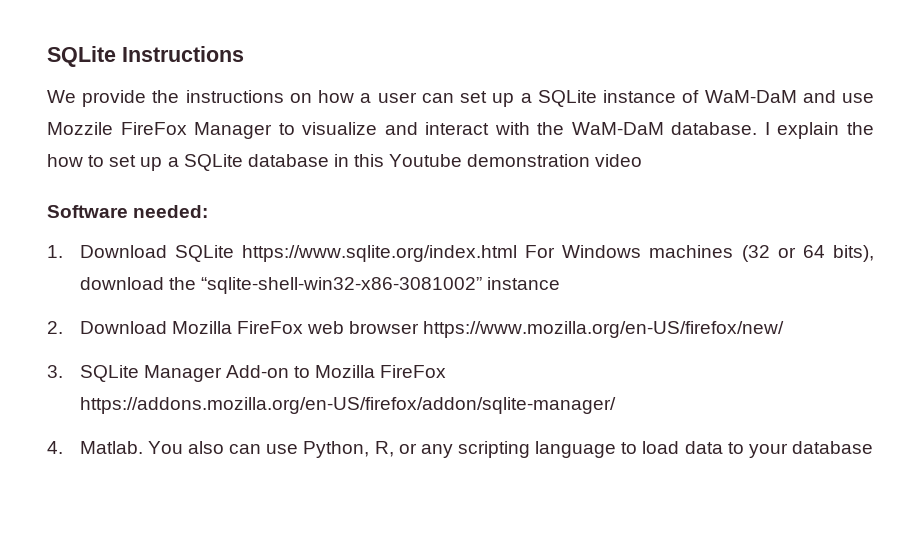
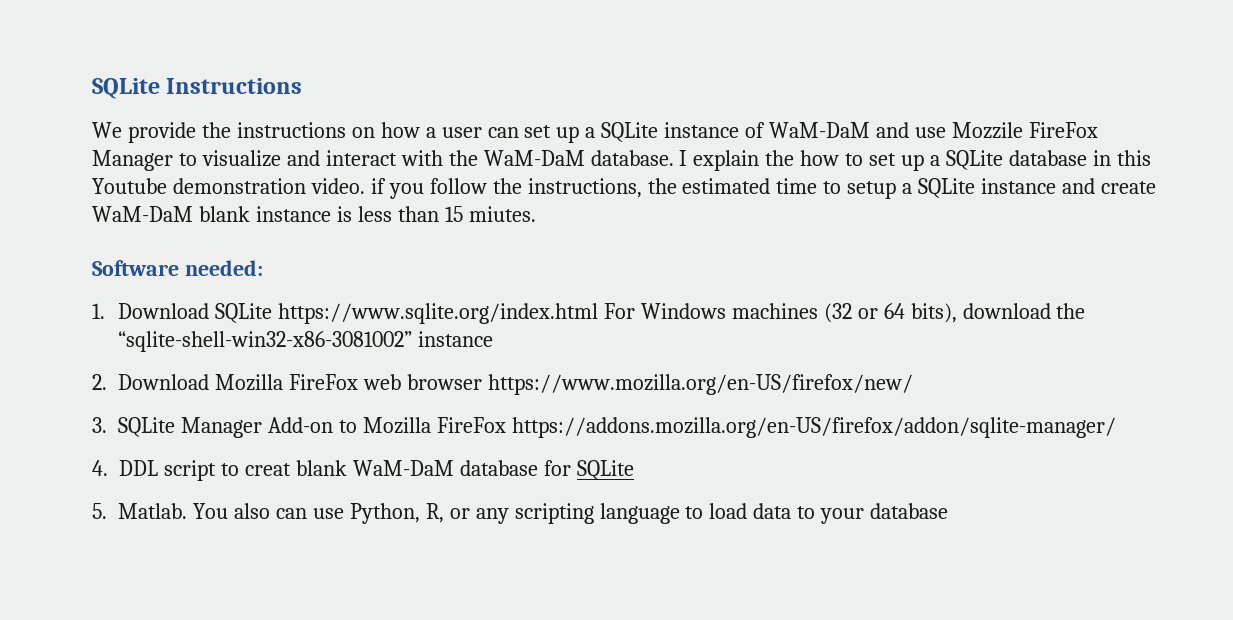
- I explain the how to set up a SQLite database in this Youtube demonstration video
+ I explain the how to set up a SQLite database in this Youtube demonstration video. if you follow the instructions, the estimated time to setup a SQLite instance and create WaM-DaM blank instance is less than 15 miutes.
- 4. Matlab.
+ 4. DDL script to creat blank WaM-DaM database for SQLite
+ 5. Matlab.

